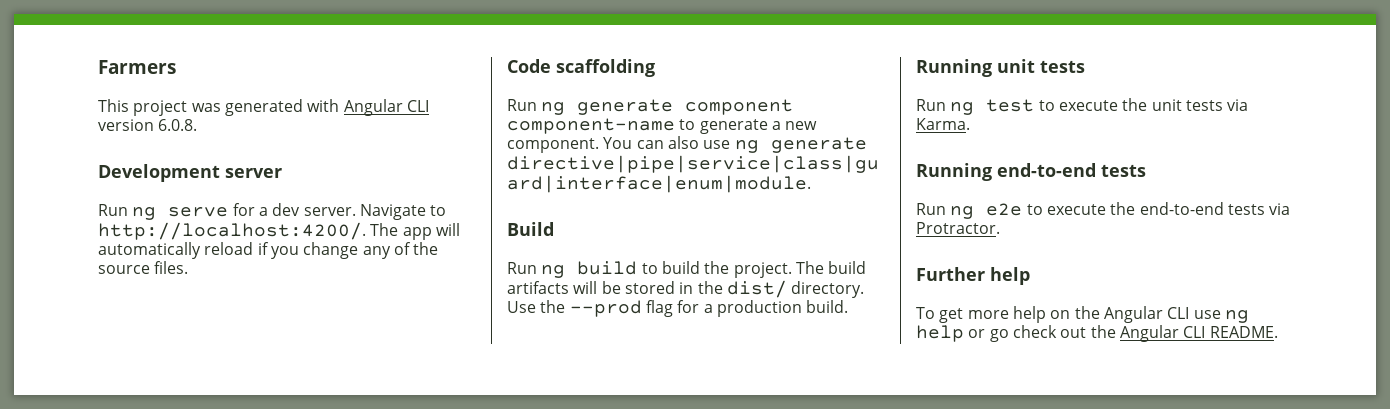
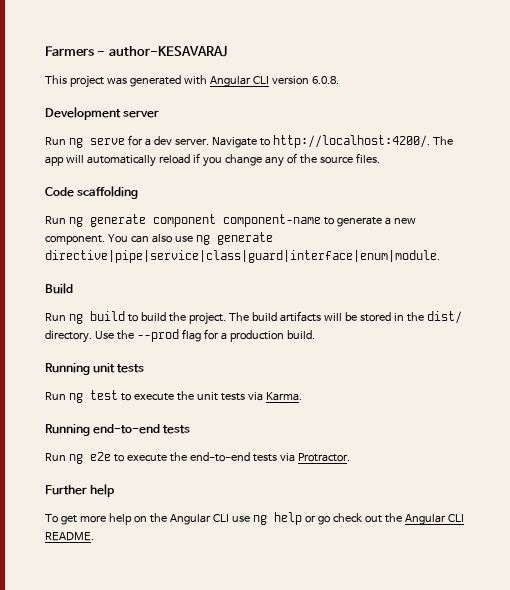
- Farmers
+ Farmers - author-KESAVARAJ

